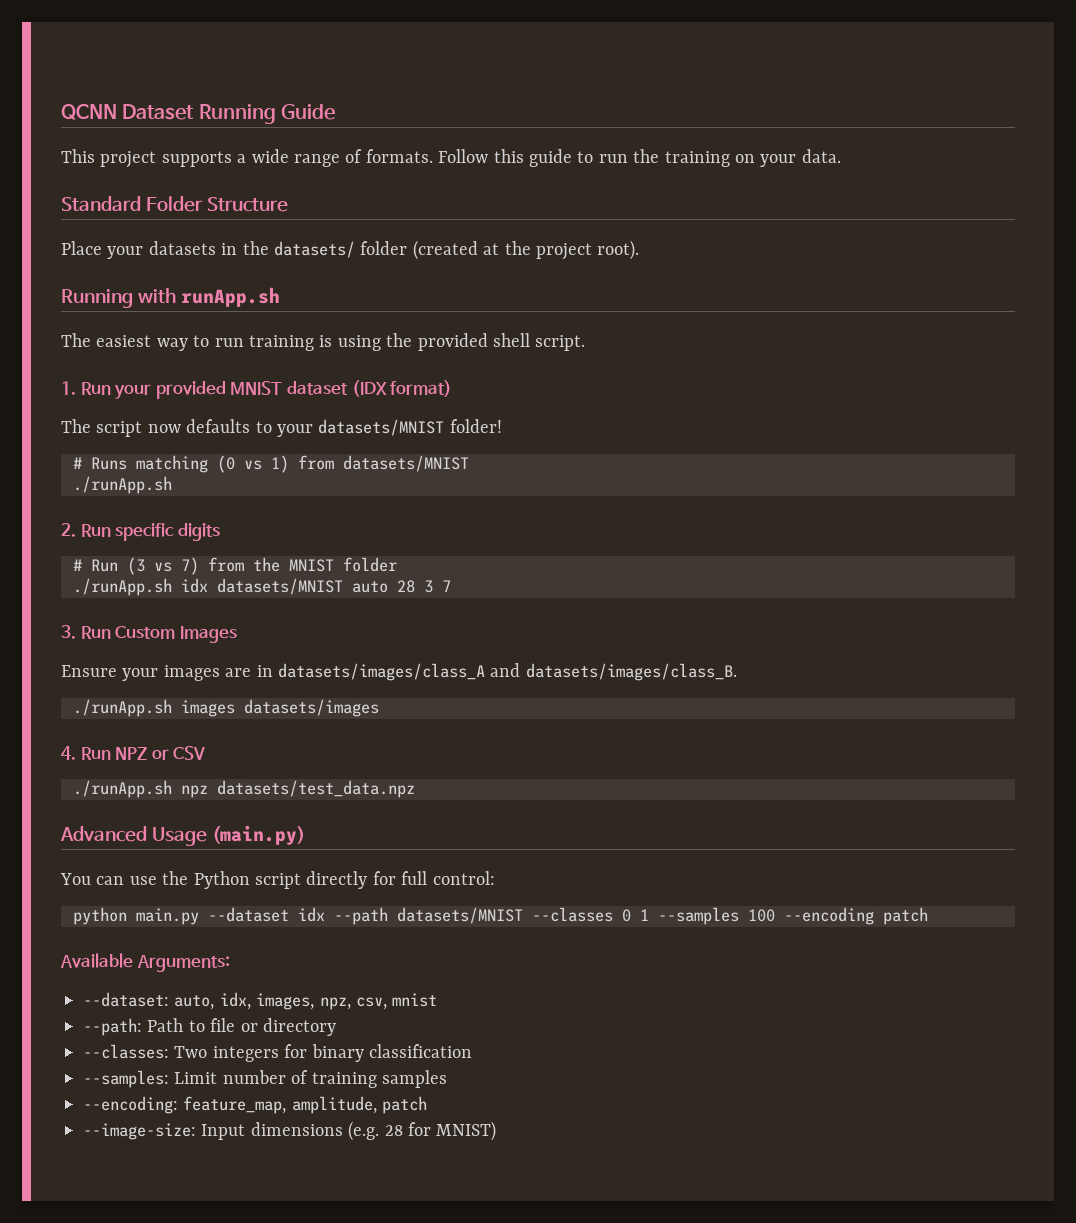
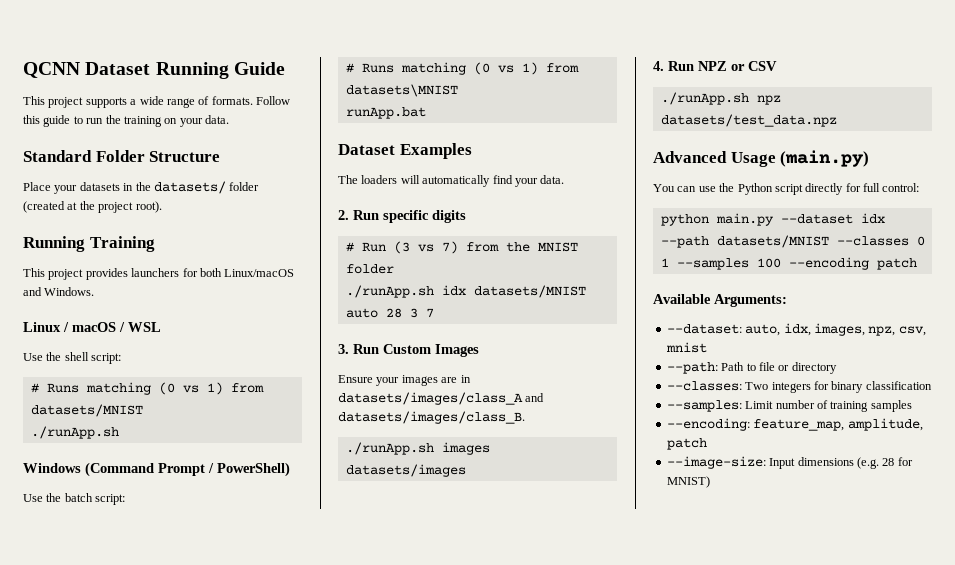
- Running with runApp.sh
- The easiest way to run training is using the provided shell script.
- 1. Run your provided MNIST dataset (IDX format)
- The script now defaults to your datasets/MNIST folder!
+ Running Training
+ This project provides launchers for both Linux/macOS and Windows.
+ Linux / macOS / WSL
+ Use the shell script:
+ Windows (Command Prompt / PowerShell)
+ Use the batch script:
+ # Runs matching (0 vs 1) from datasets\MNIST
+ runApp.bat
+ Dataset Examples
+ The loaders will automatically find your data.

